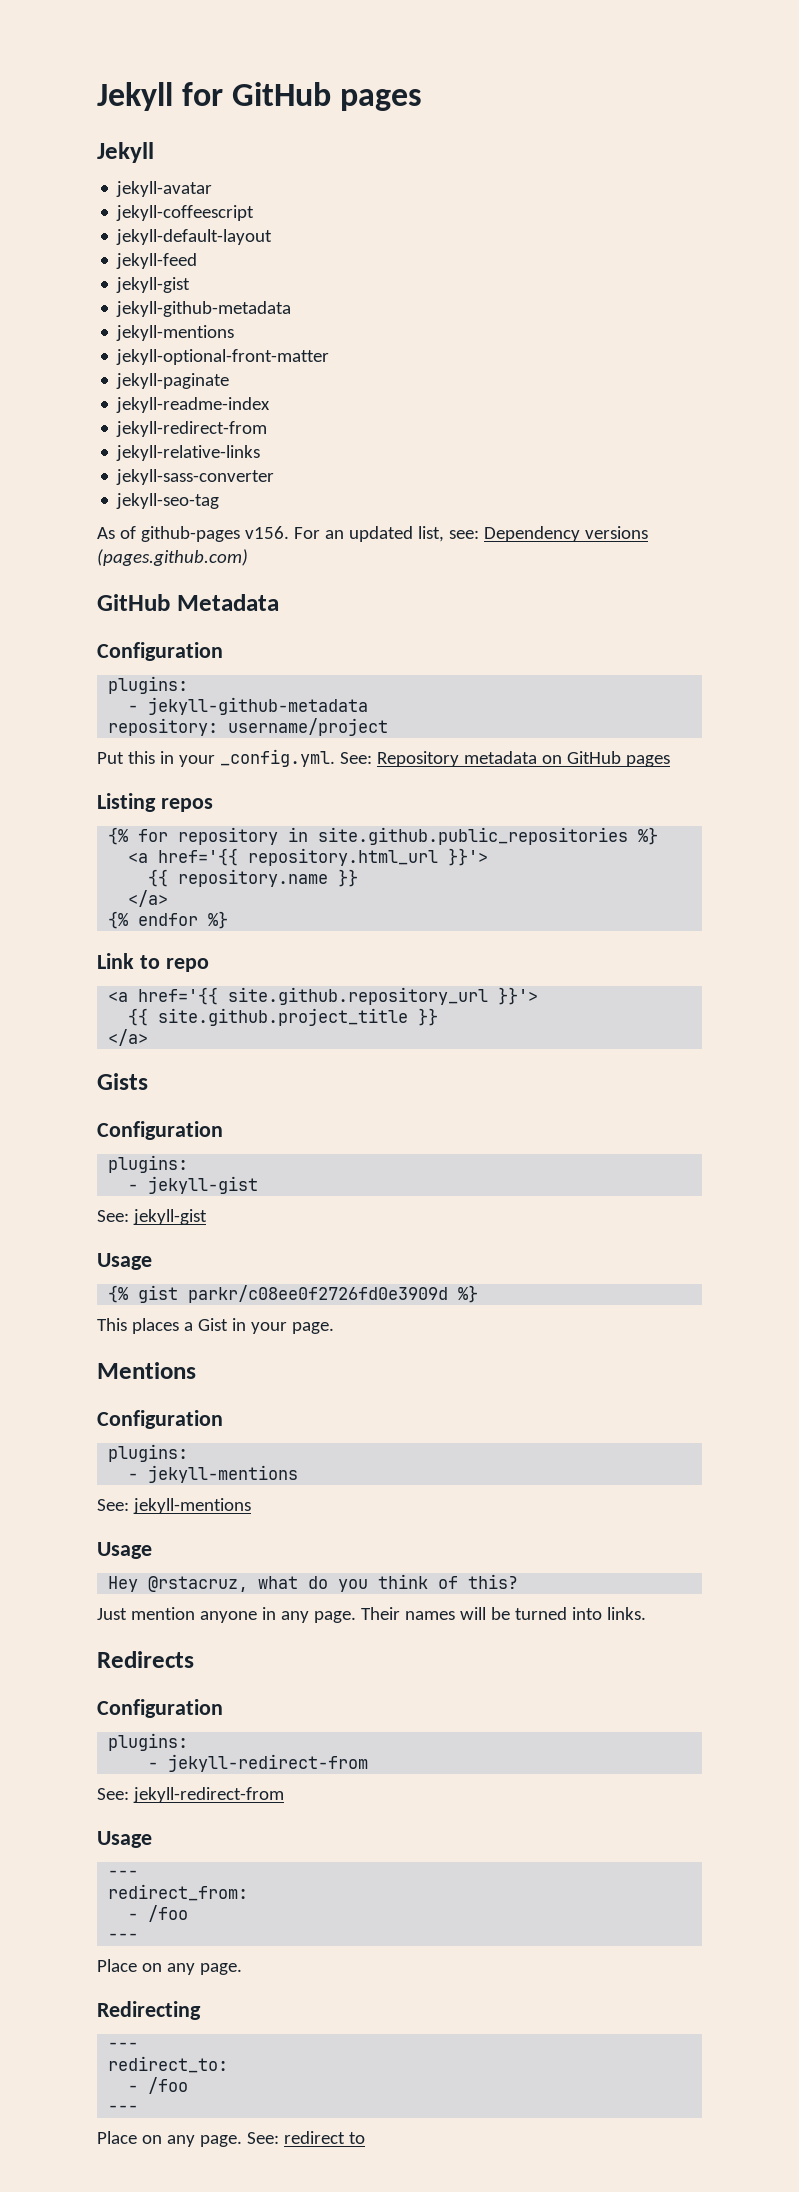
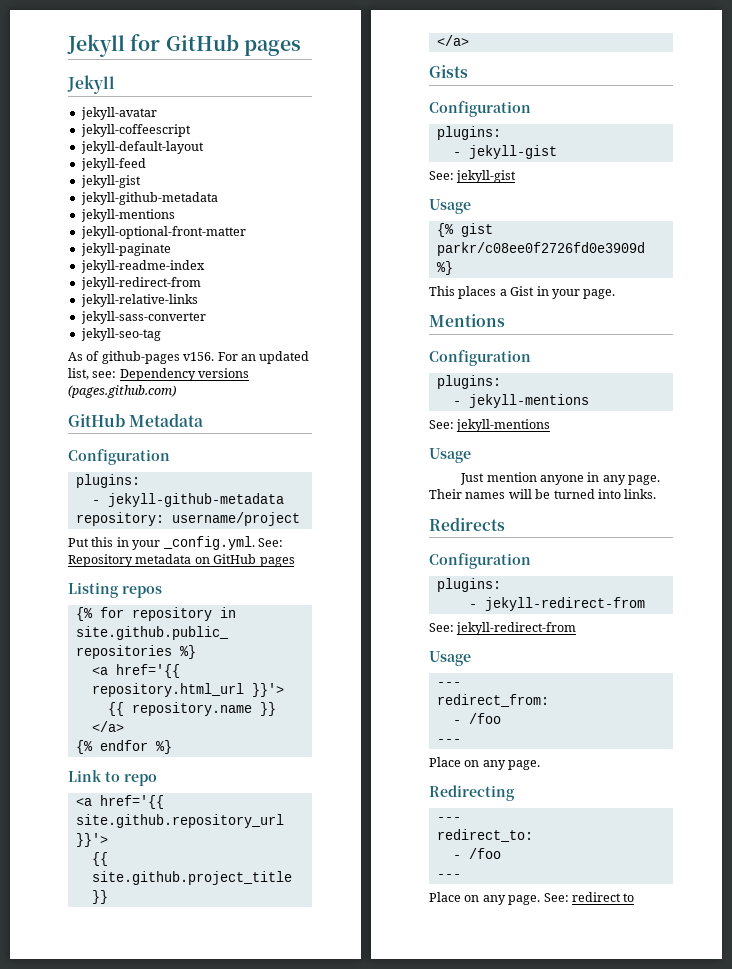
- Hey @rstacruz, what do you think of this?

